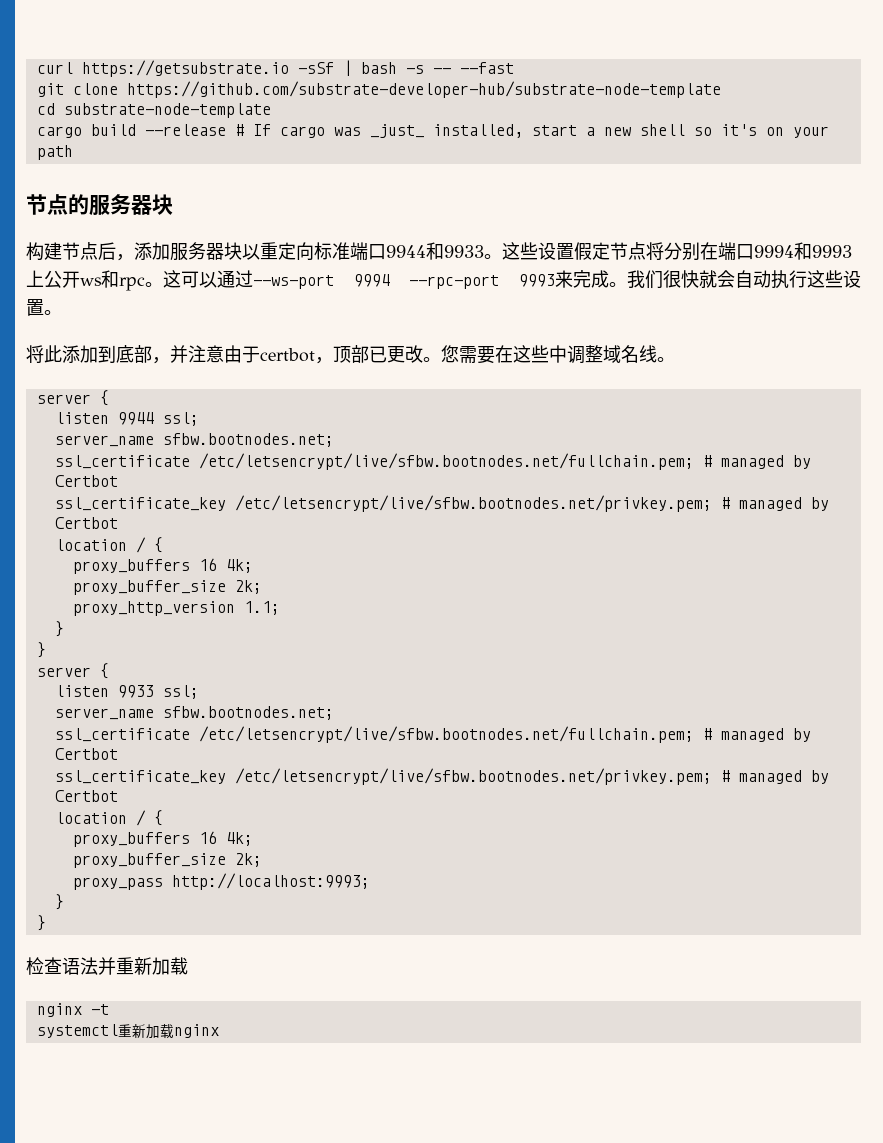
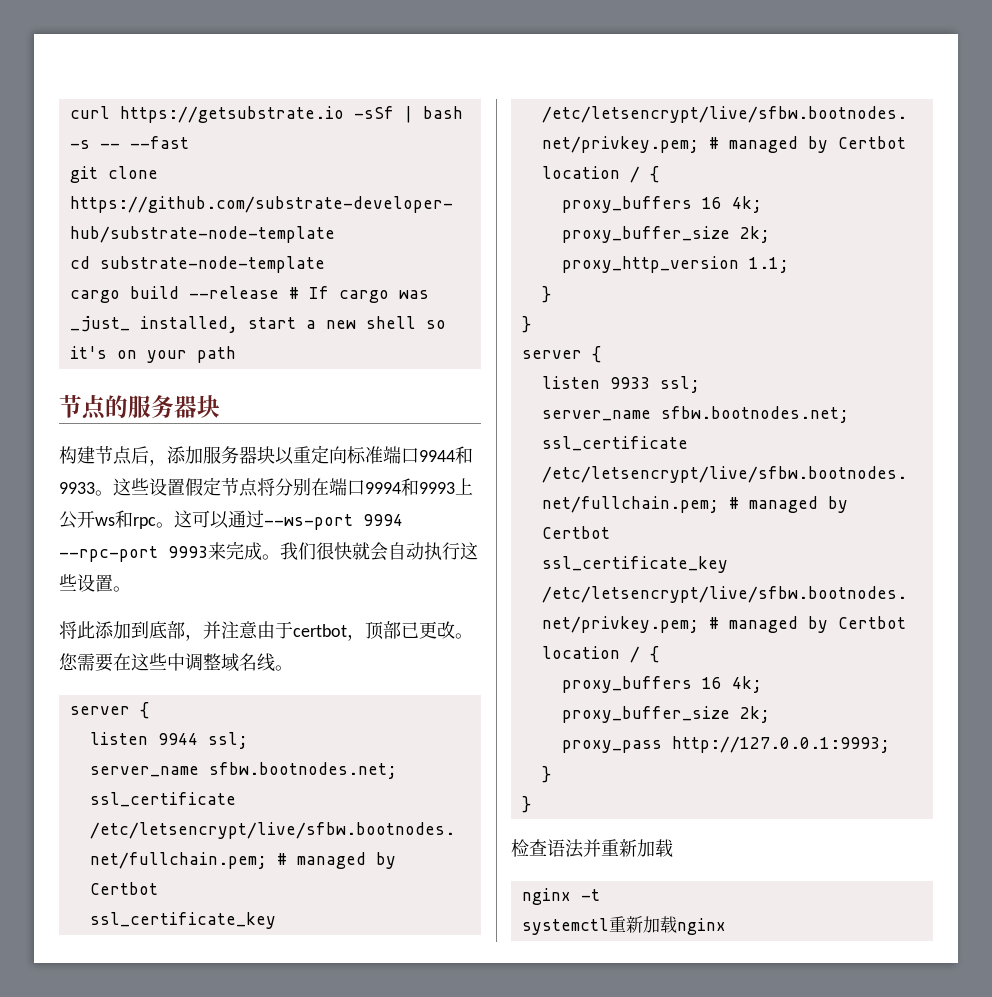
- proxy_pass http://localhost:9993;
+ proxy_pass http://127.0.0.1:9993;

